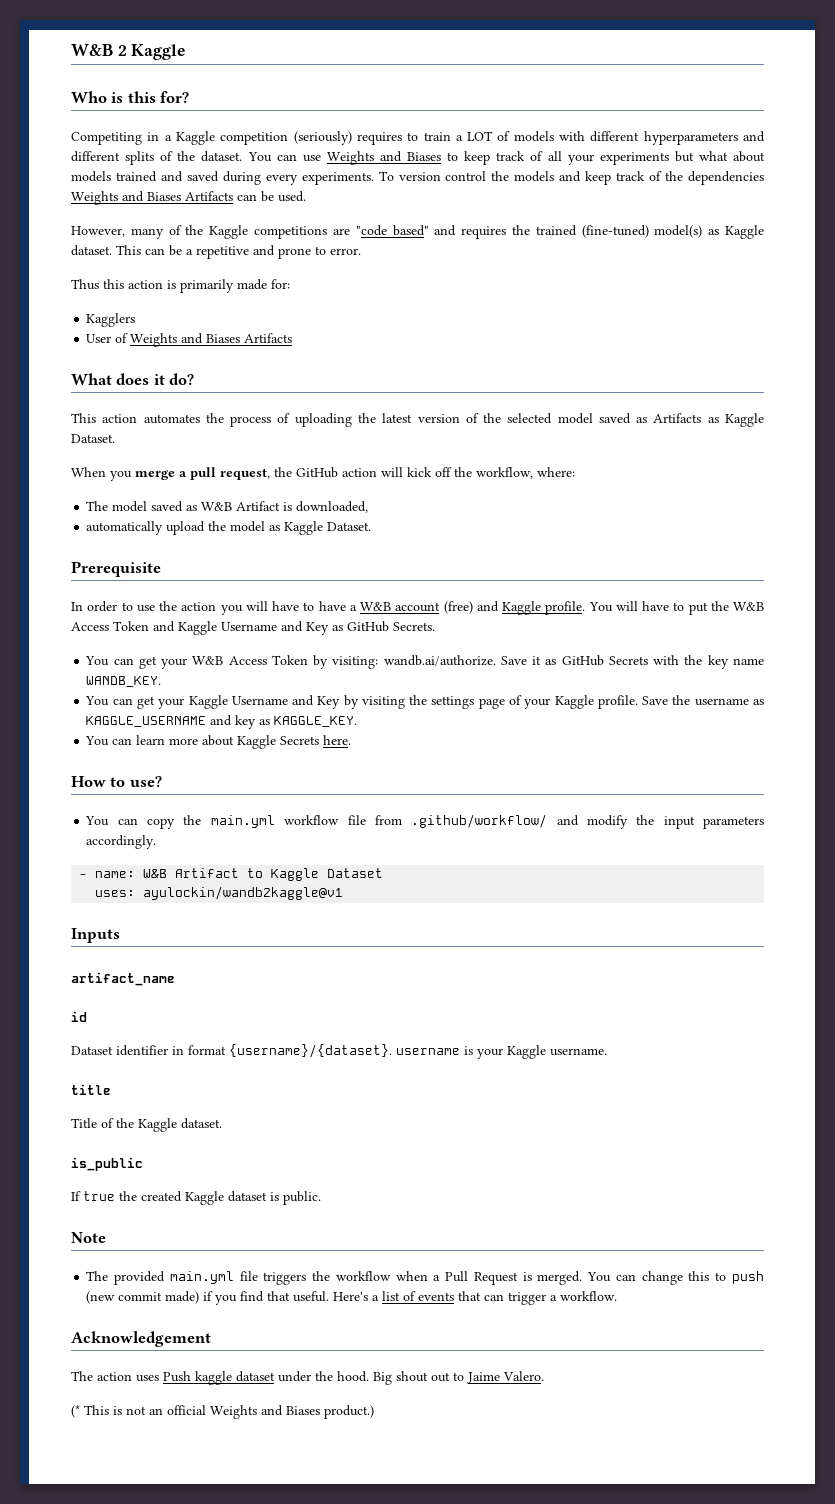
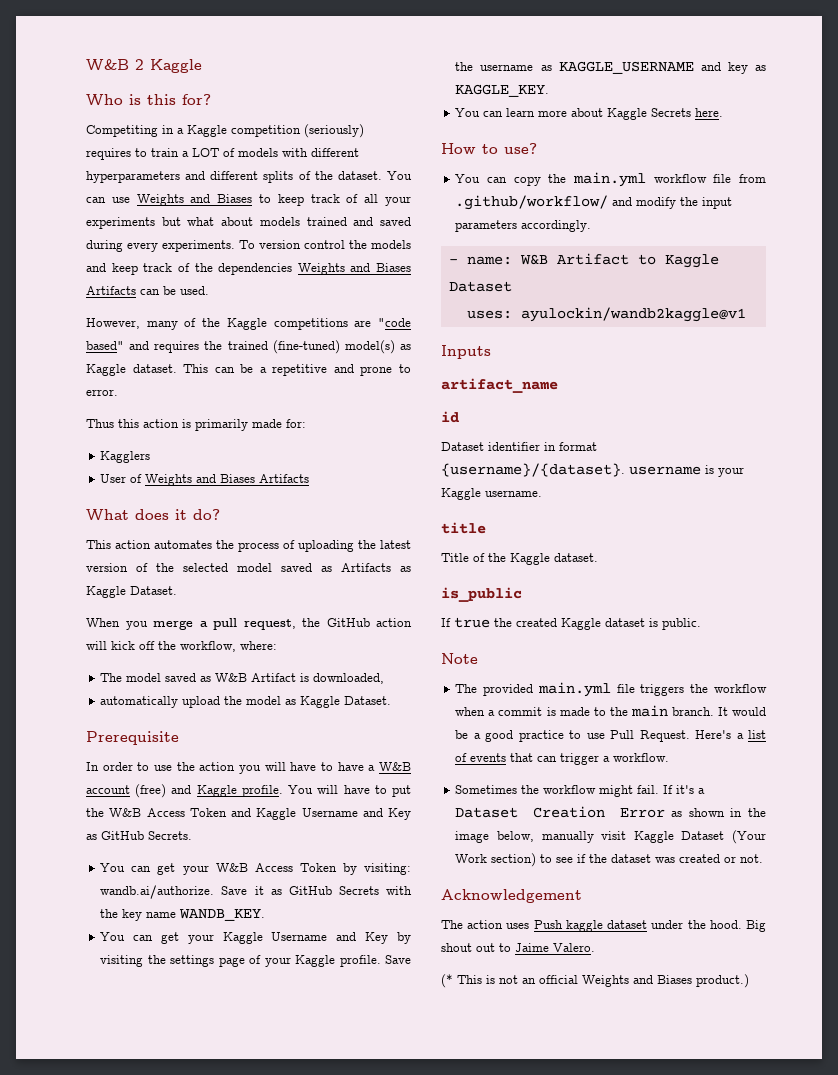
- The provided main.yml file triggers the workflow when a Pull Request is merged. You can change this to push (new commit made) if you find that useful.
+ The provided main.yml file triggers the workflow when a commit is made to the main branch. It would be a good practice to use Pull Request.
+ Sometimes the workflow might fail. If it's a Dataset Creation Error as shown in the image below, manually visit Kaggle Dataset (Your Work section) to see if the dataset was created or not.

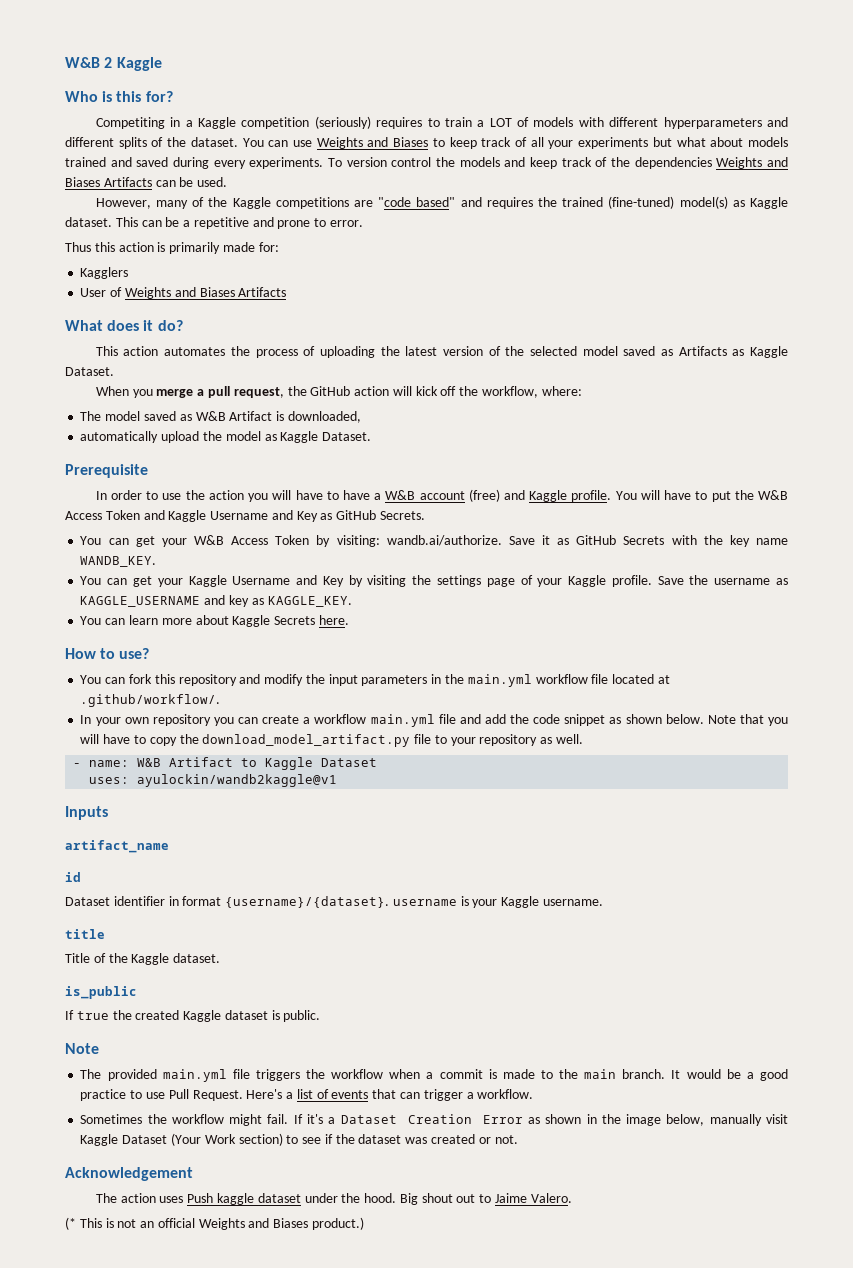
- You can copy the main.yml workflow file from .github/workflow/ and modify the input parameters accordingly.
+ You can fork this repository and modify the input parameters in the main.yml workflow file located at .github/workflow/.
+ In your own repository you can create a workflow main.yml file and add the code snippet as shown below. Note that you will have to copy the download_model_artifact.py file to your repository as well.

